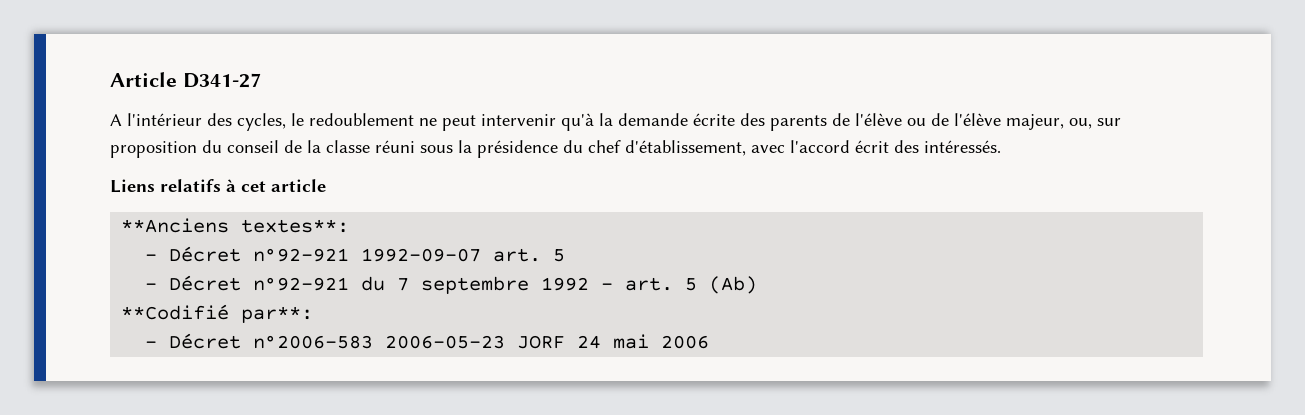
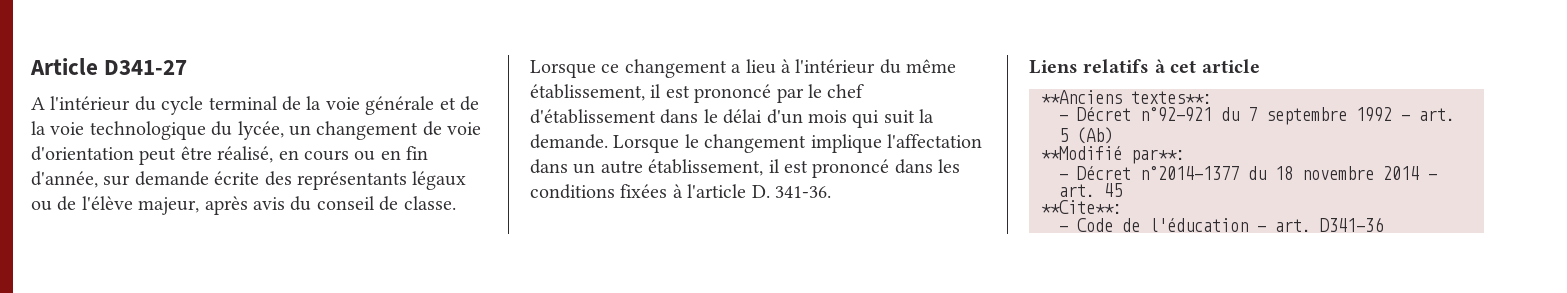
- A l'intérieur des cycles, le redoublement ne peut intervenir qu'à la demande écrite des parents de l'élève ou de l'élève majeur, ou, sur proposition du conseil de la classe réuni sous la présidence du chef d'établissement, avec l'accord écrit des intéressés.
+ A l'intérieur du cycle terminal de la voie générale et de la voie technologique du lycée, un changement de voie d'orientation peut être réalisé, en cours ou en fin d'année, sur demande écrite des représentants légaux ou de l'élève majeur, après avis du conseil de classe. Lorsque ce changement a lieu à l'intérieur du même établissement, il est prononcé par le chef d'établissement dans le délai d'un mois qui suit la demande. Lorsque le changement implique l'affectation dans un autre établissement, il est prononcé dans les conditions fixées à l'article D. 341-36.
- - Décret n°92-921 1992-09-07 art. 5
- **Codifié par**:
+ **Modifié par**:
- - Décret n°2006-583 2006-05-23 JORF 24 mai 2006
+ - Décret n°2014-1377 du 18 novembre 2014 - art. 45
+ **Cite**:
+ - Code de l'éducation - art. D341-36

